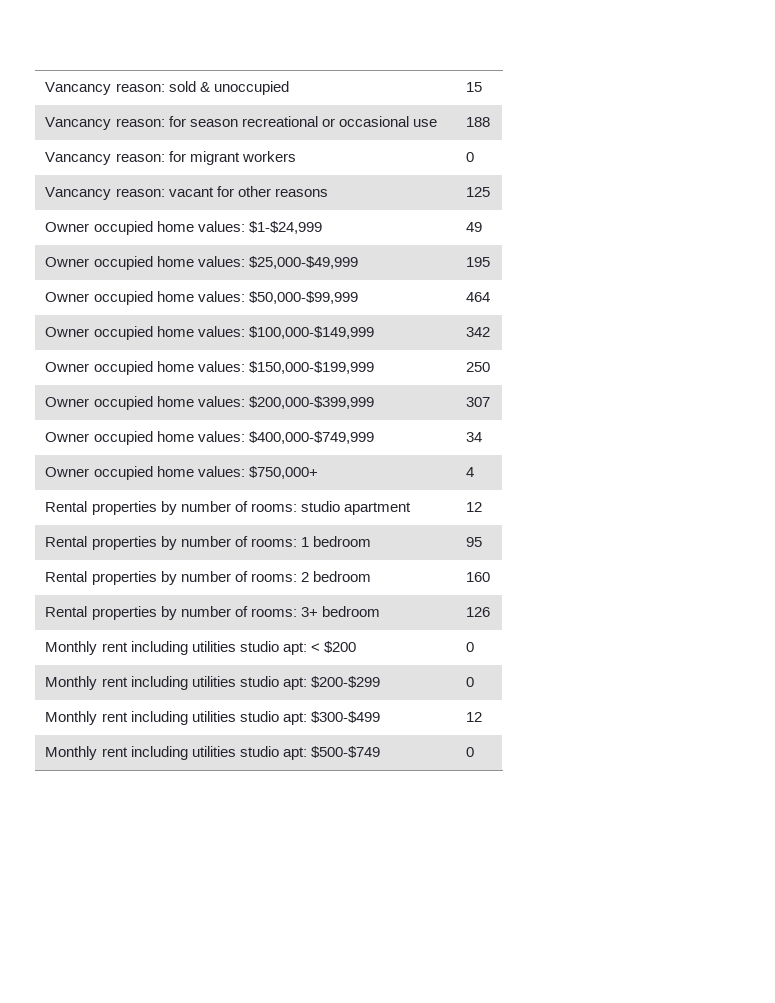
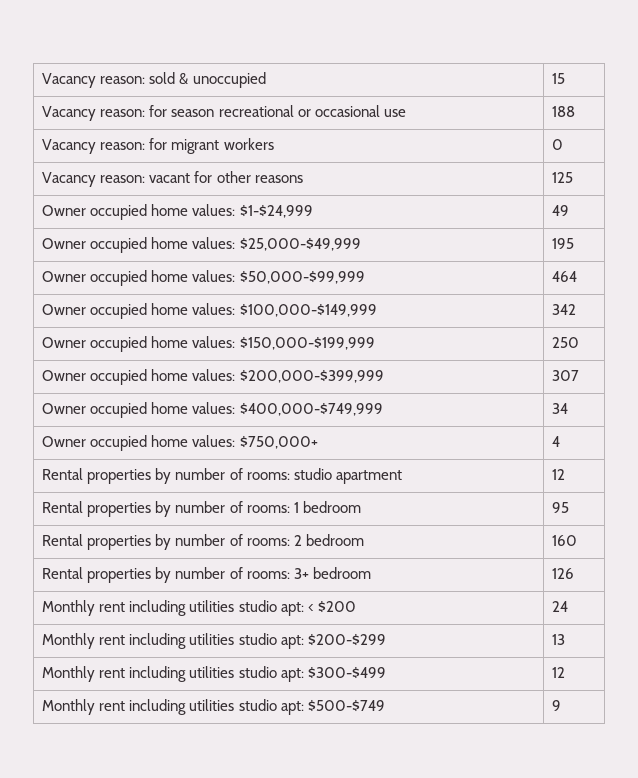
- Vancancy reason: sold & unoccupied | 15
+ Vacancy reason: sold & unoccupied | 15
- Vancancy reason: for season recreational or occasional use | 188
+ Vacancy reason: for season recreational or occasional use | 188
- Vancancy reason: for migrant workers | 0
+ Vacancy reason: for migrant workers | 0
- Vancancy reason: vacant for other reasons | 125
+ Vacancy reason: vacant for other reasons | 125
- Monthly rent including utilities studio apt: < $200 | 0
+ Monthly rent including utilities studio apt: < $200 | 24
- Monthly rent including utilities studio apt: $200-$299 | 0
+ Monthly rent including utilities studio apt: $200-$299 | 13
- Monthly rent including utilities studio apt: $500-$749 | 0
+ Monthly rent including utilities studio apt: $500-$749 | 9

